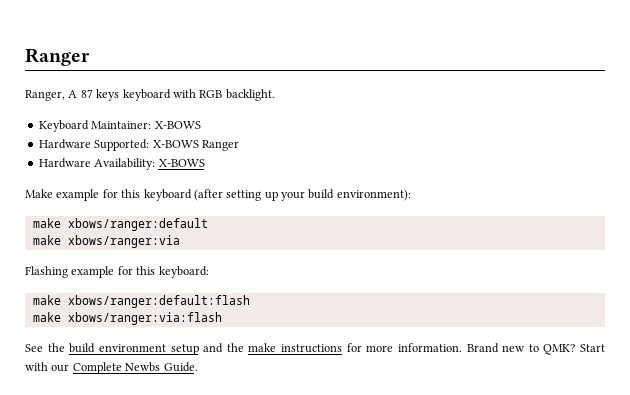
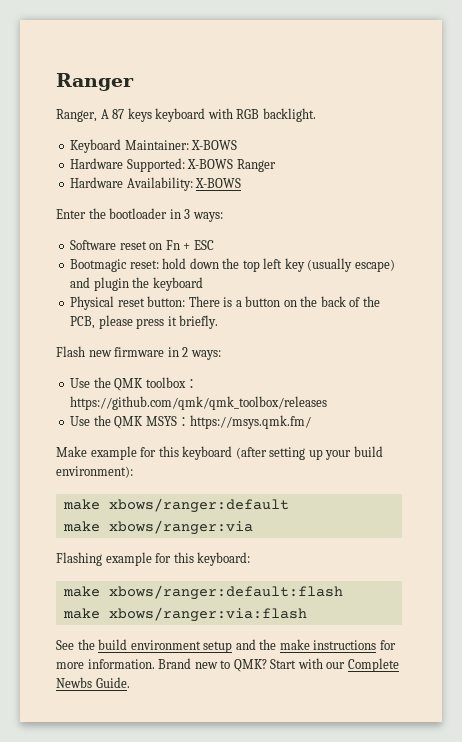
+ Enter the bootloader in 3 ways:
+ Software reset on Fn + ESC
+ Bootmagic reset: hold down the top left key (usually escape) and plugin the keyboard
+ Physical reset button: There is a button on the back of the PCB, please press it briefly.
+ Flash new firmware in 2 ways:
+ Use the QMK toolbox：https://github.com/qmk/qmk_toolbox/releases
+ Use the QMK MSYS：https://msys.qmk.fm/

